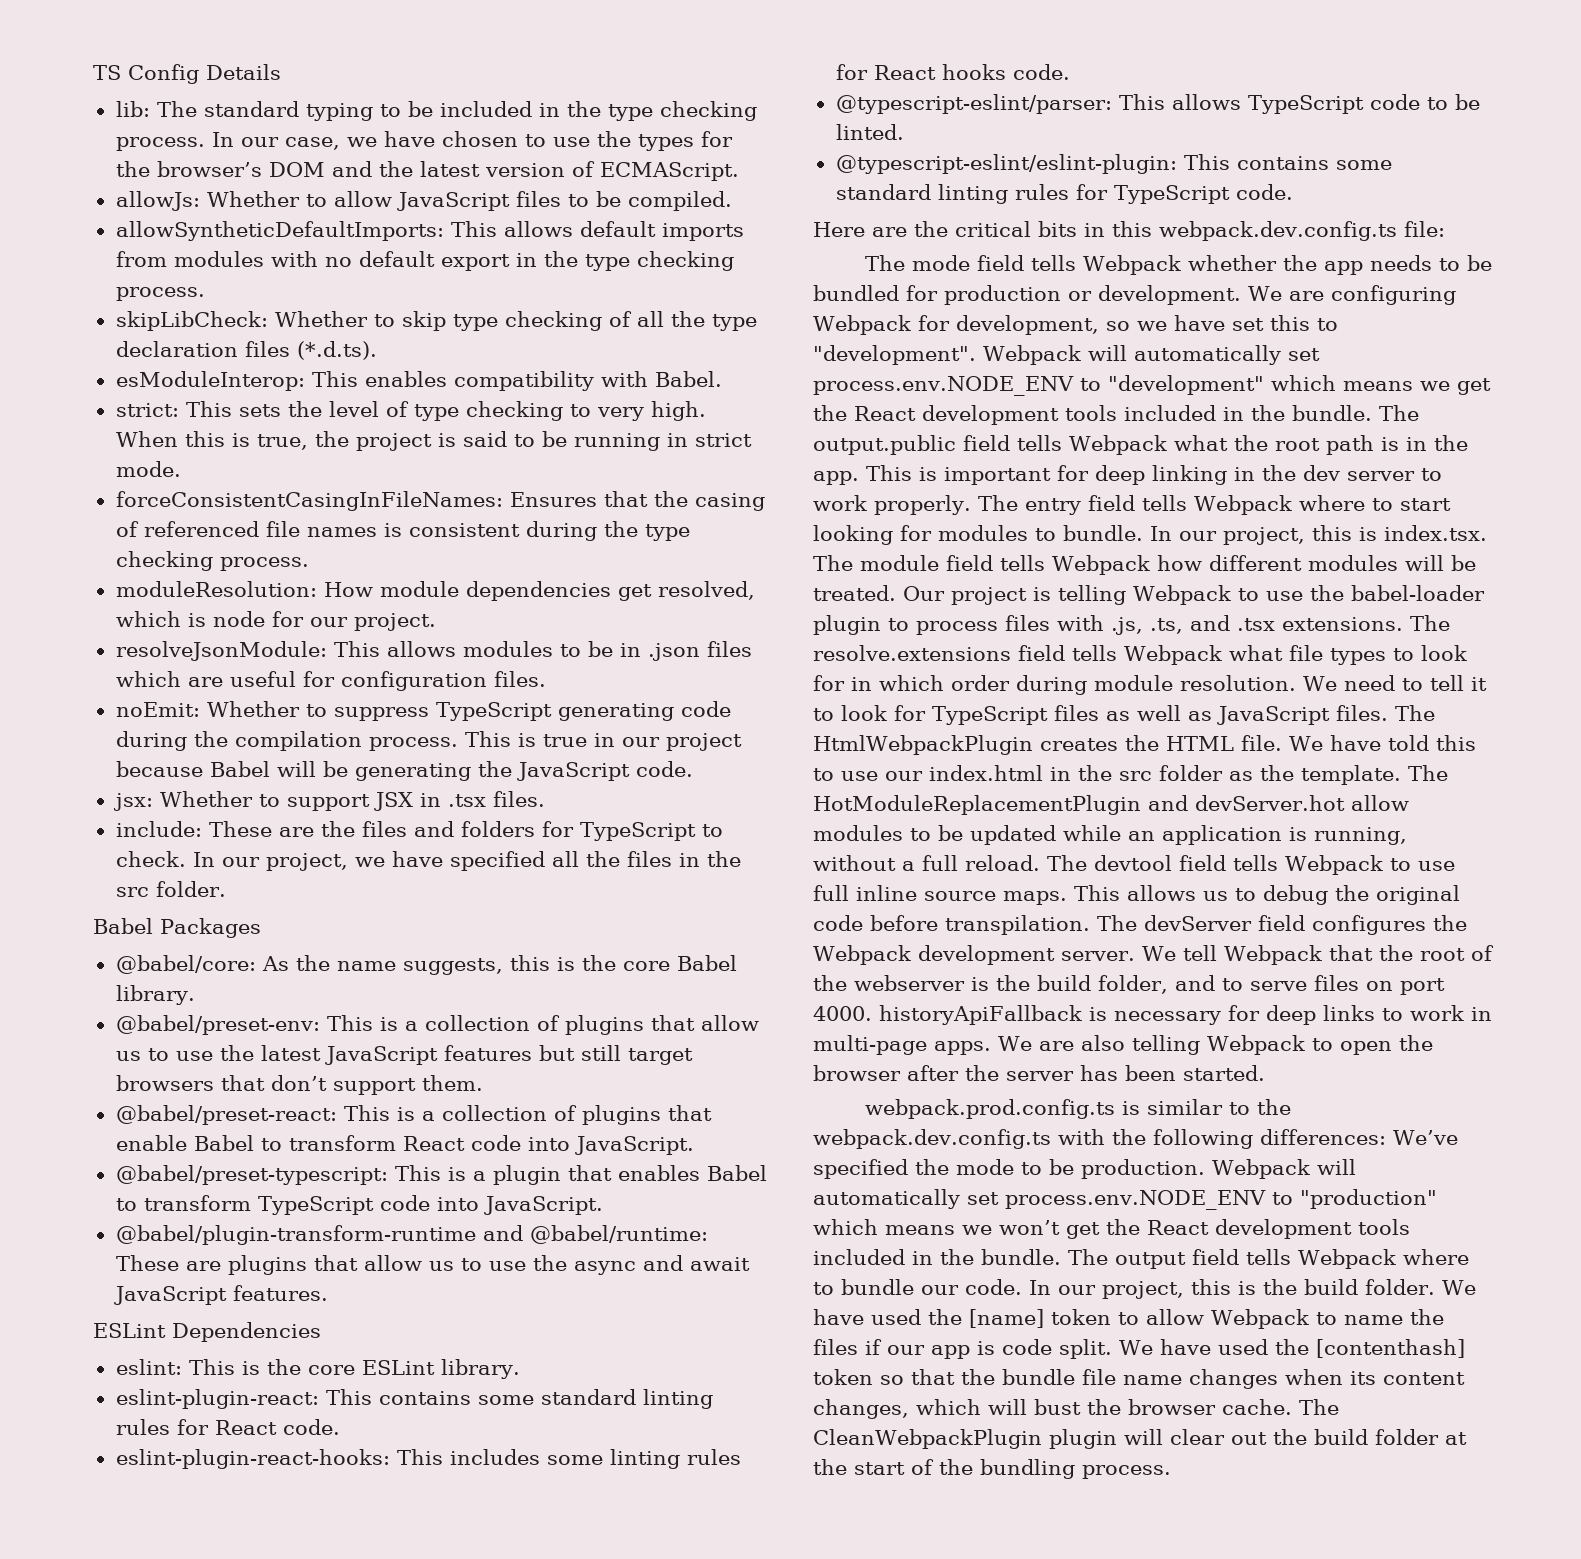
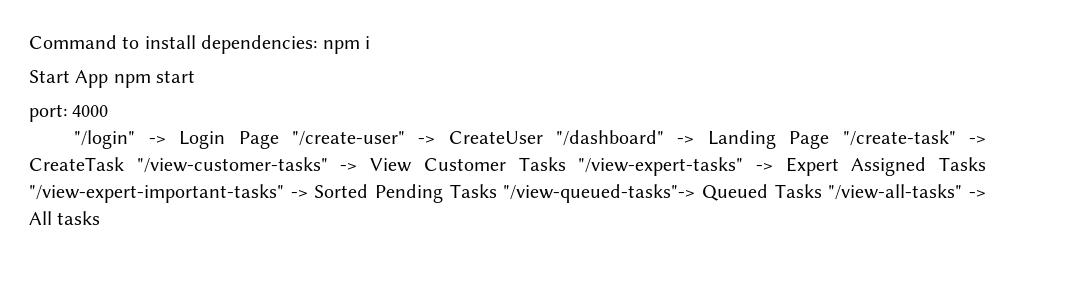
- TS Config Details
- lib: The standard typing to be included in the type checking process. In our case, we have chosen to use the types for the browser’s DOM and the latest version of ECMAScript.
- allowJs: Whether to allow JavaScript files to be compiled.
- allowSyntheticDefaultImports: This allows default imports from modules with no default export in the type checking process.
- skipLibCheck: Whether to skip type checking of all the type declaration files (*.d.ts).
- esModuleInterop: This enables compatibility with Babel.
- strict: This sets the level of type checking to very high. When this is true, the project is said to be running in strict mode.
- forceConsistentCasingInFileNames: Ensures that the casing of referenced file names is consistent during the type checking process.
- moduleResolution: How module dependencies get resolved, which is node for our project.
- resolveJsonModule: This allows modules to be in .json files which are useful for configuration files.
- noEmit: Whether to suppress TypeScript generating code during the compilation process. This is true in our project because Babel will be generating the JavaScript code.
- jsx: Whether to support JSX in .tsx files.
- include: These are the files and folders for TypeScript to check. In our project, we have specified all the files in the src folder.
- Babel Packages
- @babel/core: As the name suggests, this is the core Babel library.
- @babel/preset-env: This is a collection of plugins that allow us to use the latest JavaScript features but still target browsers that don’t support them.
- @babel/preset-react: This is a collection of plugins that enable Babel to transform React code into JavaScript.
- @babel/preset-typescript: This is a plugin that enables Babel to transform TypeScript code into JavaScript.
- @babel/plugin-transform-runtime and @babel/runtime: These are plugins that allow us to use the async and await JavaScript features.
- ESLint Dependencies
- eslint: This is the core ESLint library.
- eslint-plugin-react: This contains some standard linting rules for React code.
- eslint-plugin-react-hooks: This includes some linting rules for React hooks code.
- @typescript-eslint/parser: This allows TypeScript code to be linted.
- @typescript-eslint/eslint-plugin: This contains some standard linting rules for TypeScript code.
- Here are the critical bits in this webpack.dev.config.ts file:
- The mode field tells Webpack whether the app needs to be bundled for production or development. We are configuring Webpack for development, so we have set this to "development". Webpack will automatically set process.env.NODE_ENV to "development" which means we get the React development tools included in the bundle. The output.public field tells Webpack what the root path is in the app. This is important for deep linking in the dev server to work properly. The entry field tells Webpack where to start looking for modules to bundle. In our project, this is index.tsx. The module field tells Webpack how different modules will be treated. Our project is telling Webpack to use the babel-loader plugin to process files with .js, .ts, and .tsx extensions. The resolve.extensions field tells Webpack what file types to look for in which order during module resolution. We need to tell it to look for TypeScript files as well as JavaScript files. The HtmlWebpackPlugin creates the HTML file. We have told this to use our index.html in the src folder as the template. The HotModuleReplacementPlugin and devServer.hot allow modules to be updated while an application is running, without a full reload. The devtool field tells Webpack to use full inline source maps. This allows us to debug the original code before transpilation. The devServer field configures the Webpack development server. We tell Webpack that the root of the webserver is the build folder, and to serve files on port 4000. historyApiFallback is necessary for deep links to work in multi-page apps. We are also telling Webpack to open the browser after the server has been started.
- webpack.prod.config.ts is similar to the webpack.dev.config.ts with the following differences: We’ve specified the mode to be production. Webpack will automatically set process.env.NODE_ENV to "production" which means we won’t get the React development tools included in the bundle. The output field tells Webpack where to bundle our code. In our project, this is the build folder. We have used the [name] token to allow Webpack to name the files if our app is code split. We have used the [contenthash] token so that the bundle file name changes when its content changes, which will bust the browser cache. The CleanWebpackPlugin plugin will clear out the build folder at the start of the bundling process.
+ Command to install dependencies: npm i
+ Start App npm start
+ port: 4000
+ "/login" -> Login Page "/create-user" -> CreateUser "/dashboard" -> Landing Page "/create-task" -> CreateTask "/view-customer-tasks" -> View Customer Tasks "/view-expert-tasks" -> Expert Assigned Tasks "/view-expert-important-tasks" -> Sorted Pending Tasks "/view-queued-tasks"-> Queued Tasks "/view-all-tasks" -> All tasks

